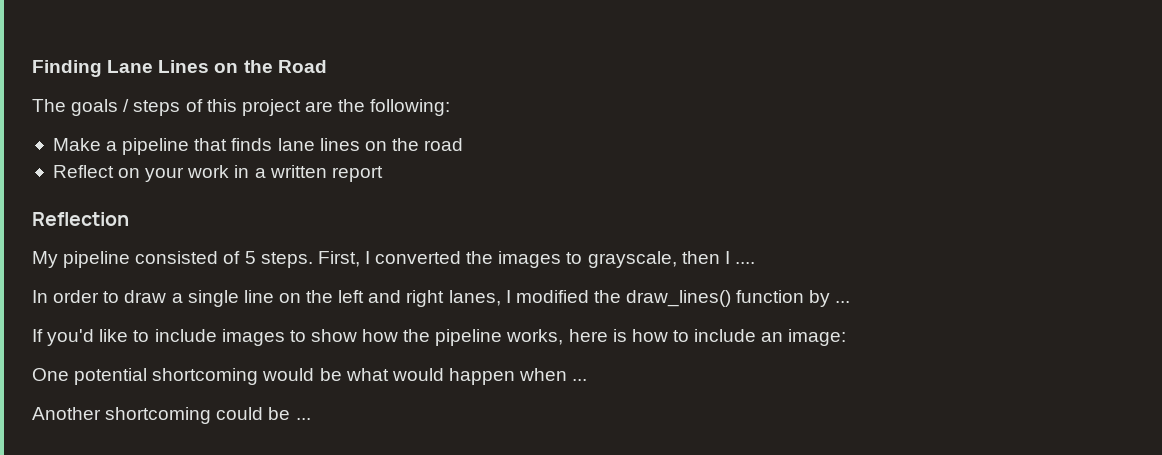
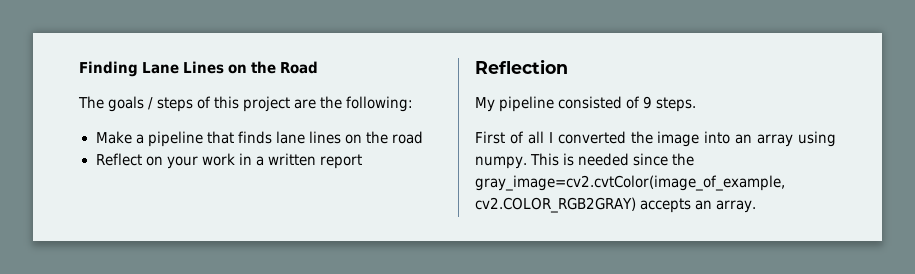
- My pipeline consisted of 5 steps. First, I converted the images to grayscale, then I ....
- In order to draw a single line on the left and right lanes, I modified the draw_lines() function by ...
- If you'd like to include images to show how the pipeline works, here is how to include an image:
- One potential shortcoming would be what would happen when ...
- Another shortcoming could be ...
+ My pipeline consisted of 9 steps.
+ First of all I converted the image into an array using numpy. This is needed since the gray_image=cv2.cvtColor(image_of_example, cv2.COLOR_RGB2GRAY) accepts an array.

